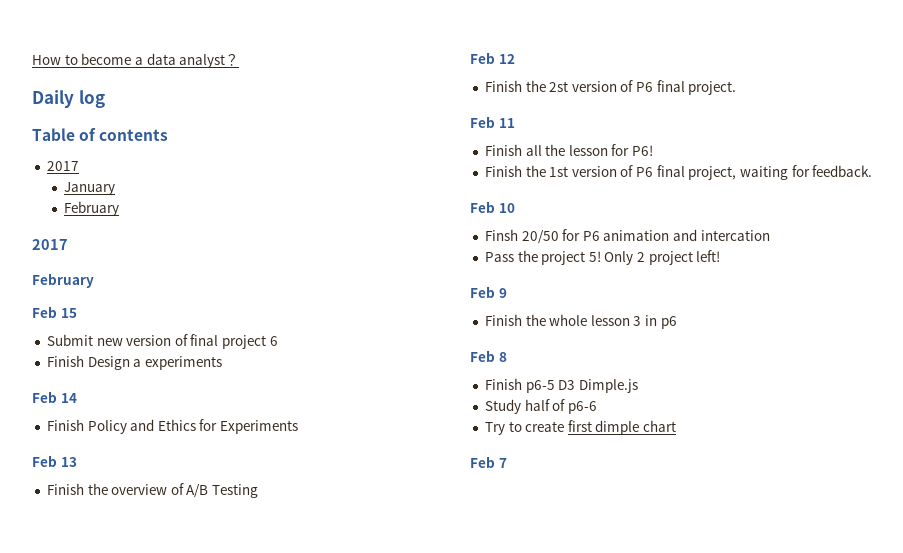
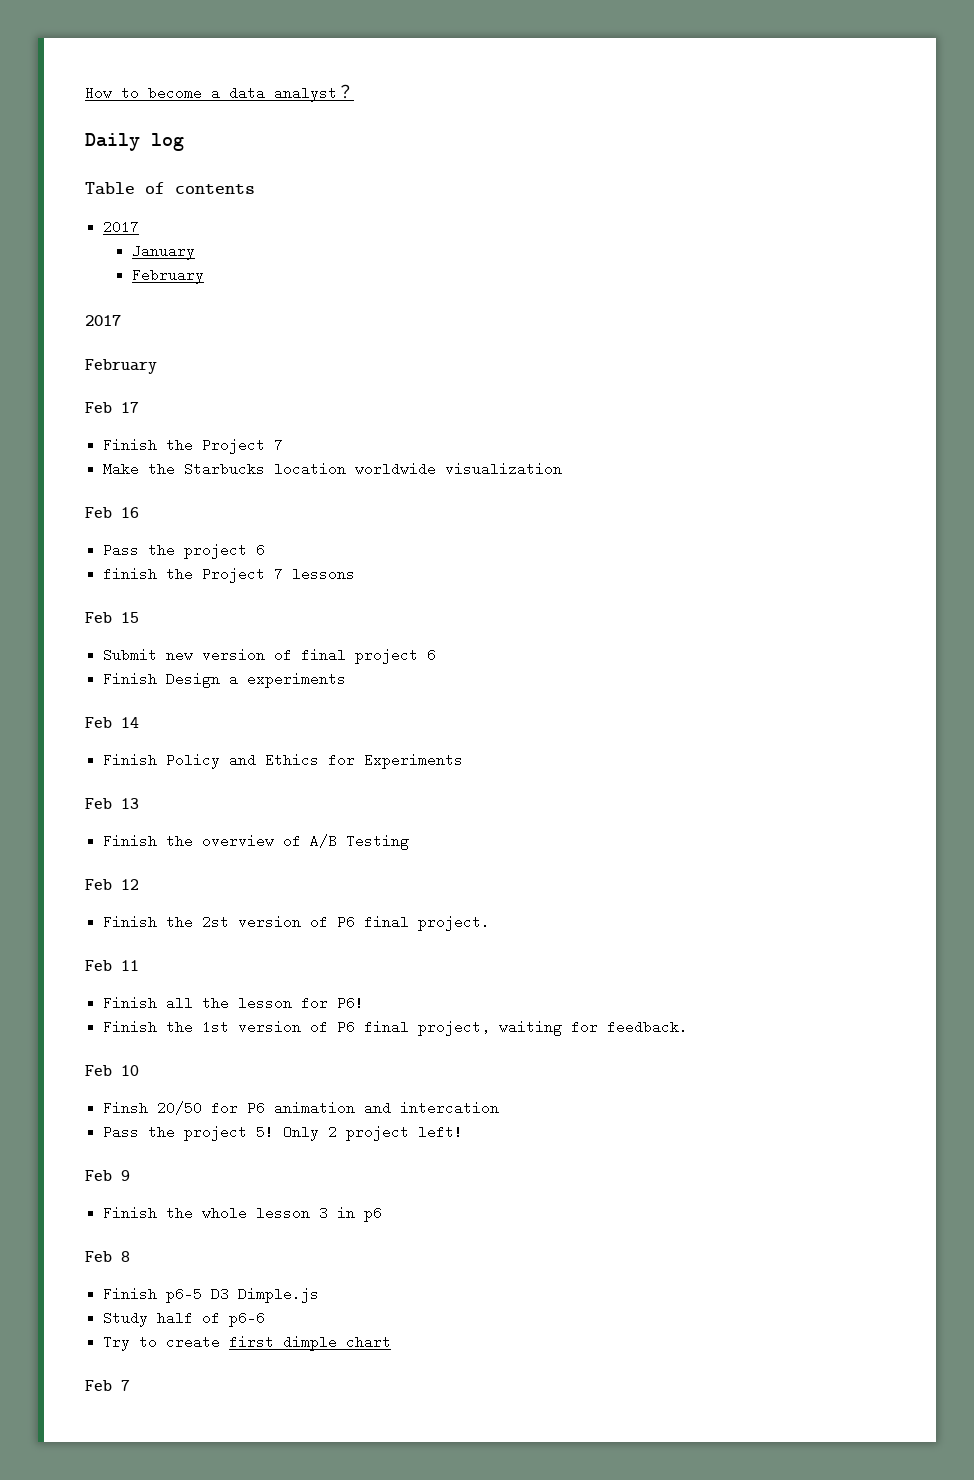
+ Feb 17
+ Finish the Project 7
+ Make the Starbucks location worldwide visualization
+ Feb 16
+ Pass the project 6
+ finish the Project 7 lessons

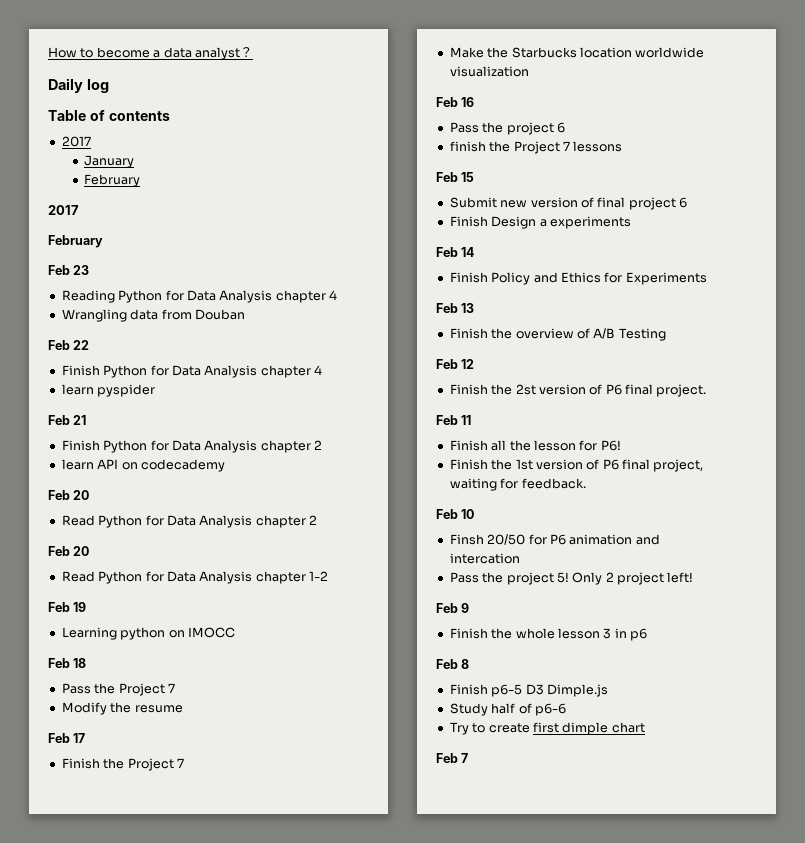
+ Feb 23
+ Reading Python for Data Analysis chapter 4
+ Wrangling data from Douban
+ Feb 22
+ Finish Python for Data Analysis chapter 4
+ learn pyspider
+ Feb 21
+ Finish Python for Data Analysis chapter 2
+ learn API on codecademy
+ Feb 20
+ Read Python for Data Analysis chapter 2
+ Feb 20
+ Read Python for Data Analysis chapter 1-2
+ Feb 19
+ Learning python on IMOCC
+ Feb 18
+ Pass the Project 7
+ Modify the resume

